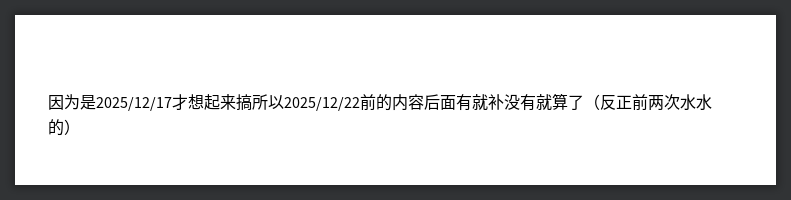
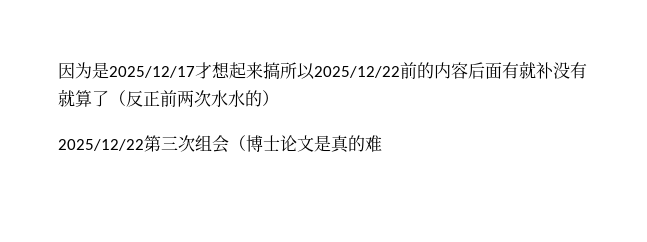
+ 2025/12/22第三次组会（博士论文是真的难

